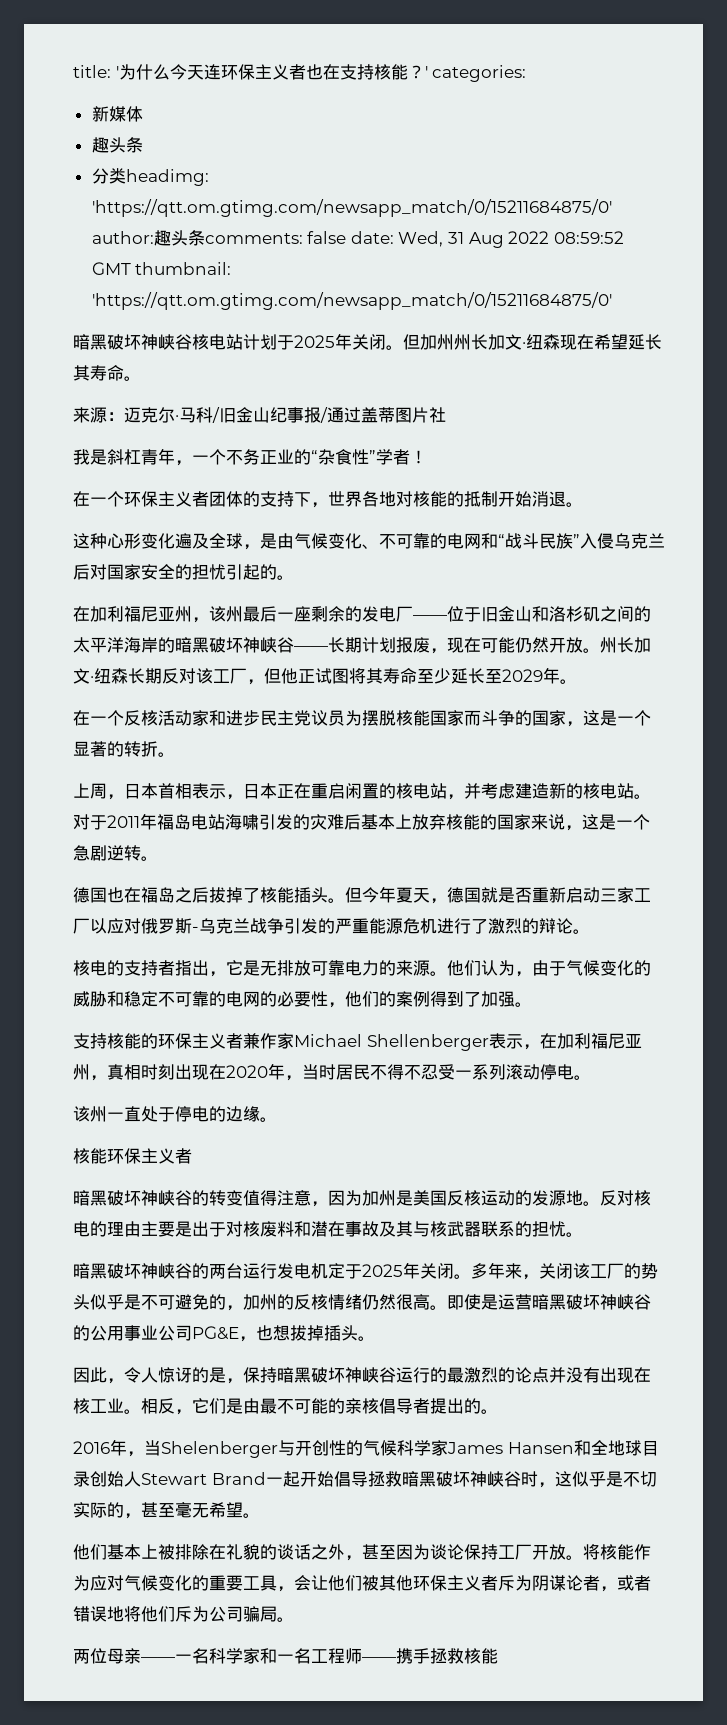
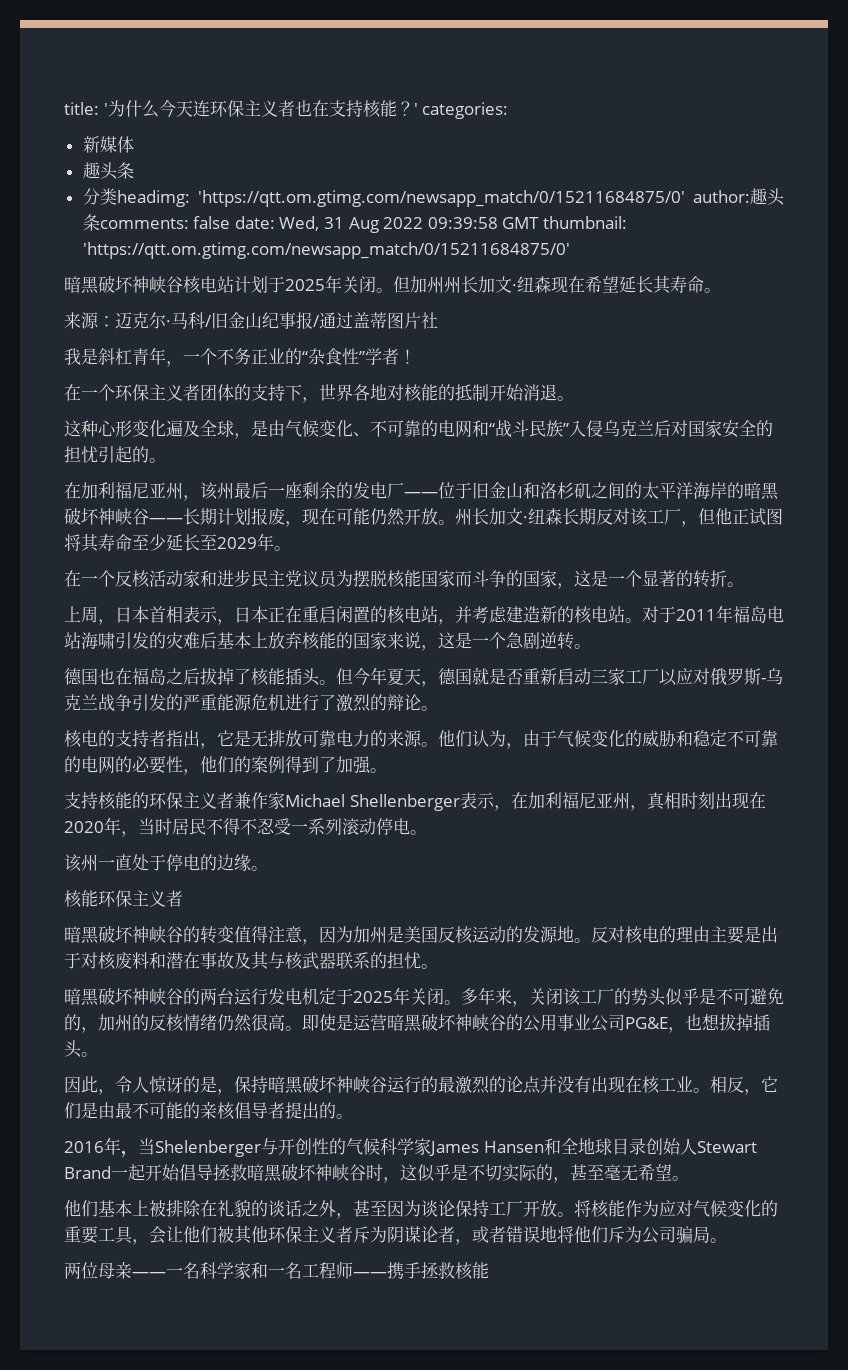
- 分类headimg: 'https://qtt.om.gtimg.com/newsapp_match/0/15211684875/0' author:趣头条comments: false date: Wed, 31 Aug 2022 08:59:52 GMT thumbnail: 'https://qtt.om.gtimg.com/newsapp_match/0/15211684875/0'
+ 分类headimg: 'https://qtt.om.gtimg.com/newsapp_match/0/15211684875/0' author:趣头条comments: false date: Wed, 31 Aug 2022 09:39:58 GMT thumbnail: 'https://qtt.om.gtimg.com/newsapp_match/0/15211684875/0'

